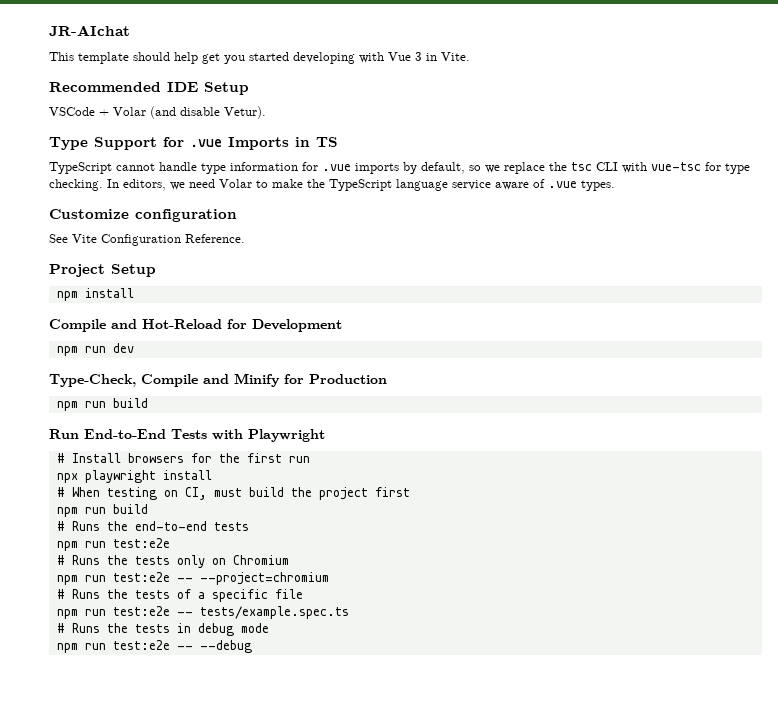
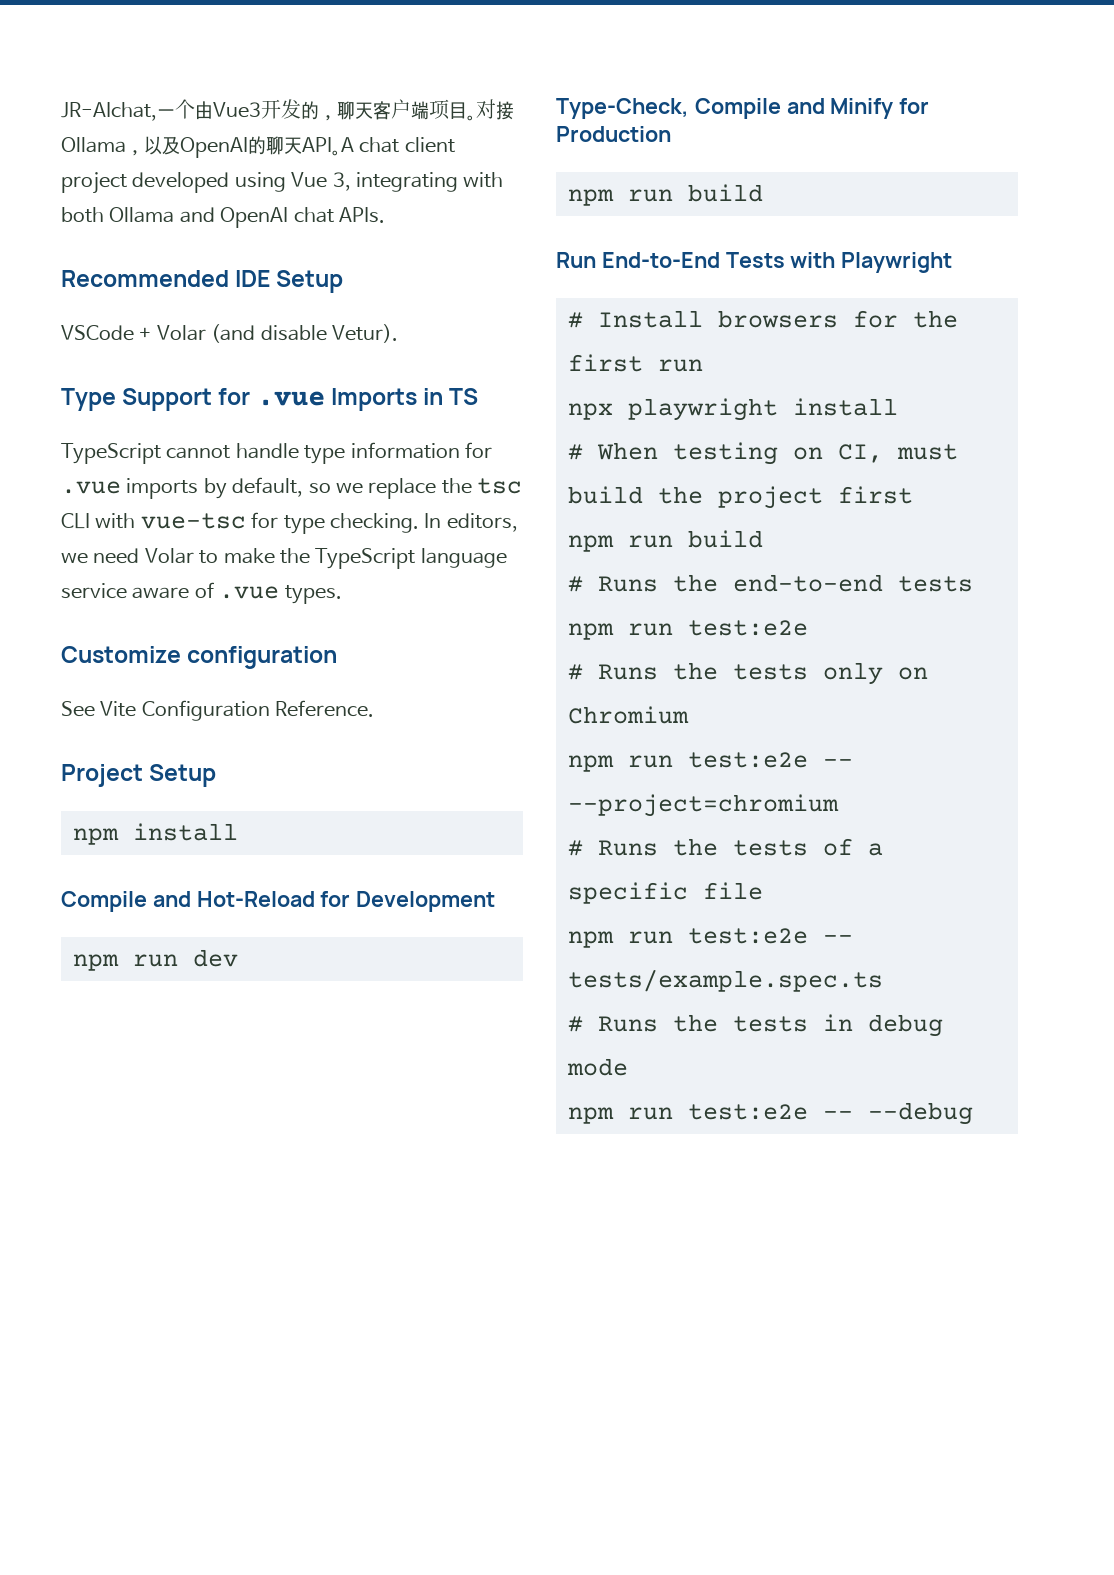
- JR-AIchat
- This template should help get you started developing with Vue 3 in Vite.
+ JR-AIchat,一个由Vue3开发的，聊天客户端项目。对接Ollama，以及OpenAI的聊天API。A chat client project developed using Vue 3, integrating with both Ollama and OpenAI chat APIs.

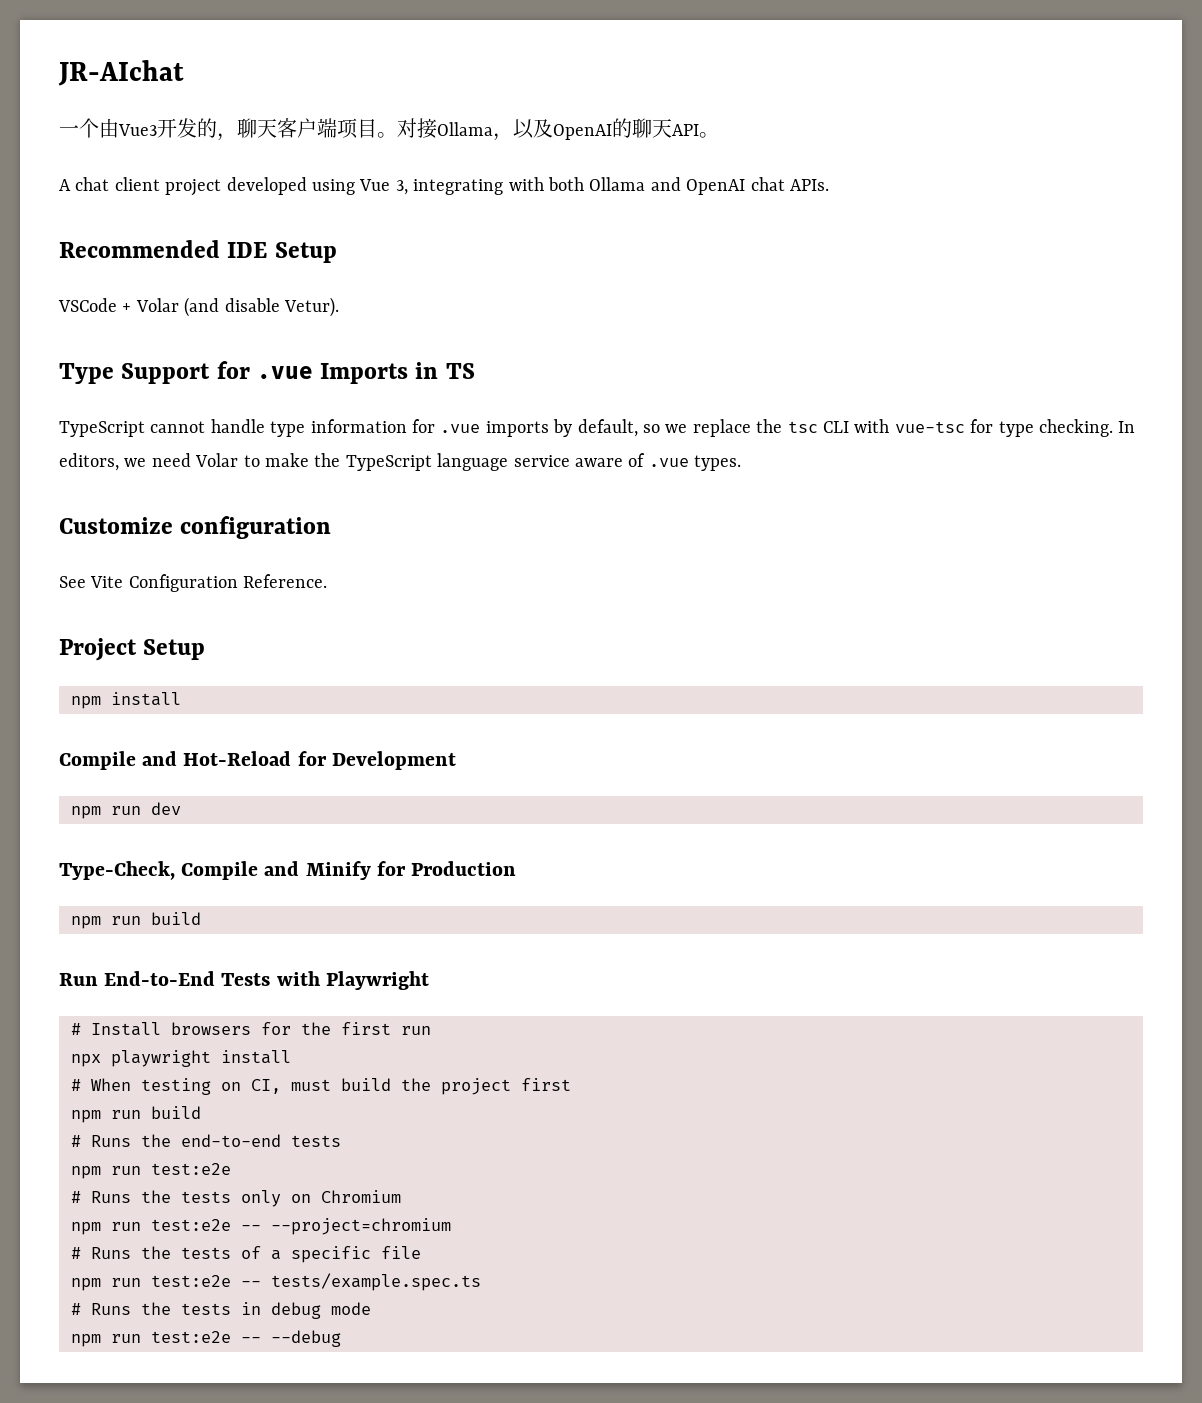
- JR-AIchat,一个由Vue3开发的，聊天客户端项目。
+ JR-AIchat
+ 一个由Vue3开发的，聊天客户端项目。
- 对接Ollama，以及OpenAI的聊天API。A chat client project developed using Vue 3, integrating with both Ollama and OpenAI chat APIs.
+ 对接Ollama，以及OpenAI的聊天API。
+ A chat client project developed using Vue 3, integrating with both Ollama and OpenAI chat APIs.

